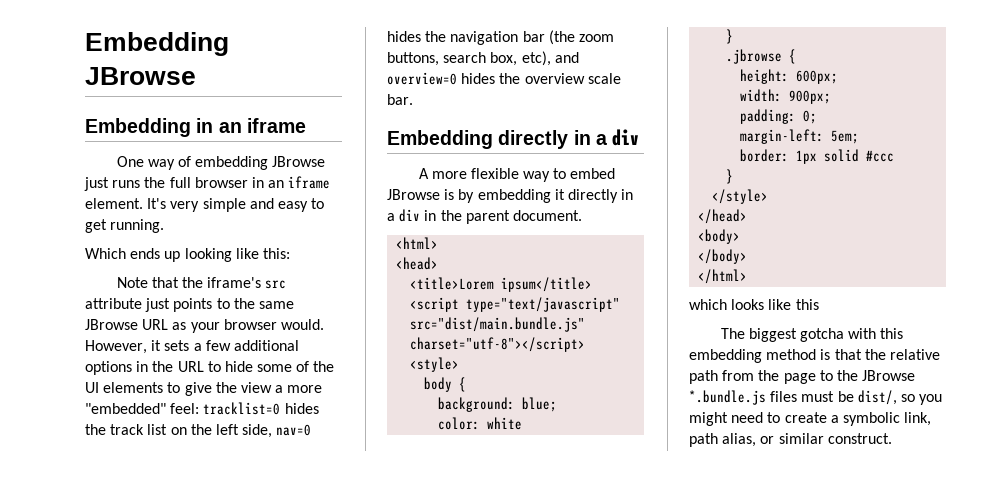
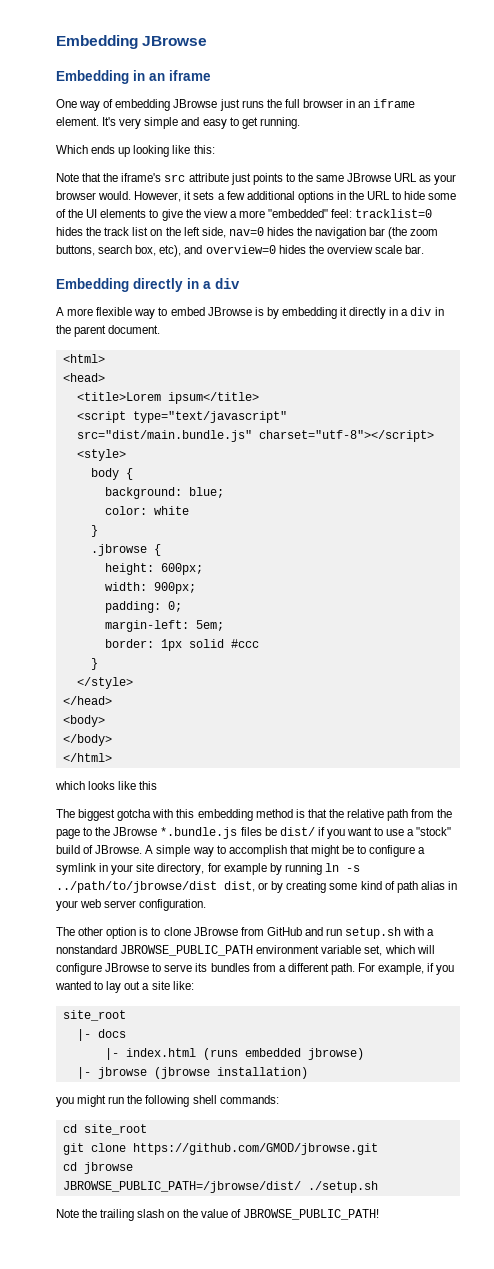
- The biggest gotcha with this embedding method is that the relative path from the page to the JBrowse *.bundle.js files must be dist/, so you might need to create a symbolic link, path alias, or similar construct.
+ The biggest gotcha with this embedding method is that the relative path from the page to the JBrowse *.bundle.js files be dist/ if you want to use a "stock" build of JBrowse. A simple way to accomplish that might be to configure a symlink in your site directory, for example by running ln -s ../path/to/jbrowse/dist dist, or by creating some kind of path alias in your web server configuration.
+ The other option is to clone JBrowse from GitHub and run setup.sh with a nonstandard JBROWSE_PUBLIC_PATH environment variable set, which will configure JBrowse to serve its bundles from a different path. For example, if you wanted to lay out a site like:
+ site_root
+ |- docs
+ |- index.html (runs embedded jbrowse)
+ |- jbrowse (jbrowse installation)
+ you might run the following shell commands:
+ cd site_root
+ git clone https://github.com/GMOD/jbrowse.git
+ cd jbrowse
+ JBROWSE_PUBLIC_PATH=/jbrowse/dist/ ./setup.sh
+ Note the trailing slash on the value of JBROWSE_PUBLIC_PATH!

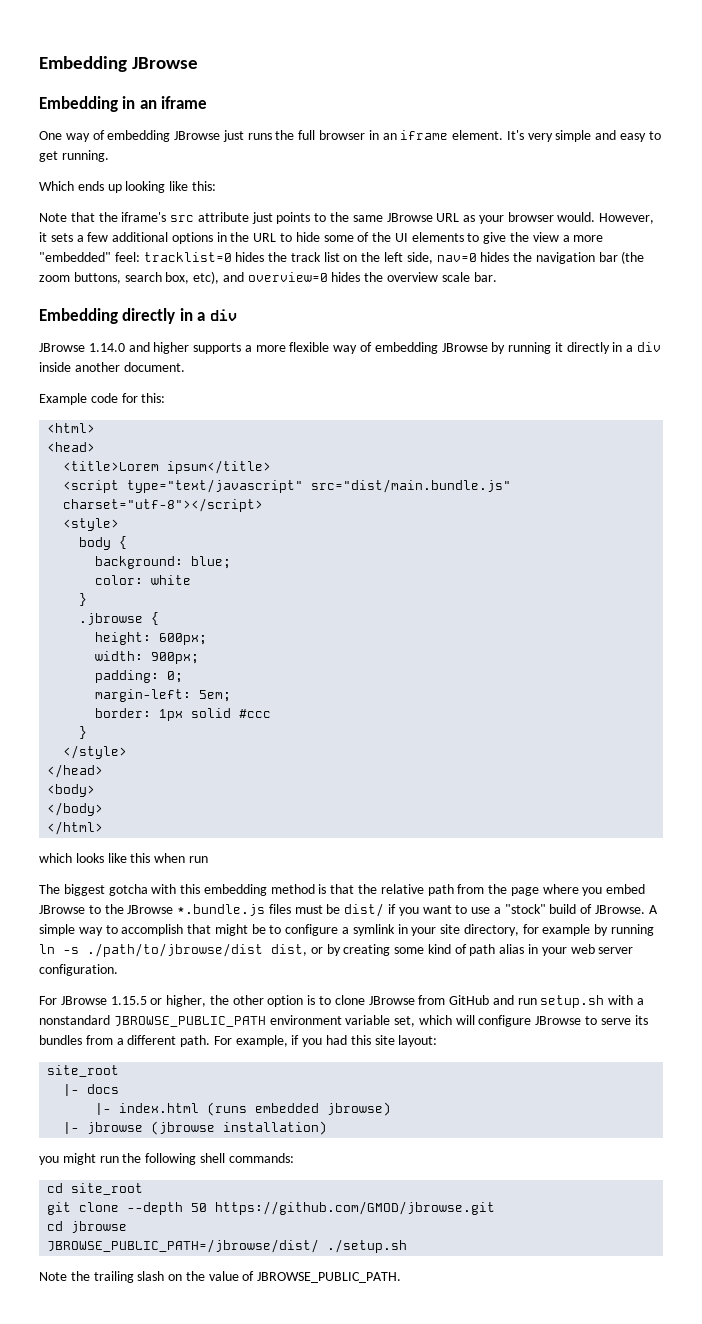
- A more flexible way to embed JBrowse is by embedding it directly in a div in the parent document.
+ JBrowse 1.14.0 and higher supports a more flexible way of embedding JBrowse by running it directly in a div inside another document.
+ Example code for this:
- which looks like this
+ which looks like this when run
- The biggest gotcha with this embedding method is that the relative path from the page to the JBrowse *.bundle.js files be dist/ if you want to use a "stock" build of JBrowse.
+ The biggest gotcha with this embedding method is that the relative path from the page where you embed JBrowse to the JBrowse *.bundle.js files must be dist/ if you want to use a "stock" build of JBrowse.
- A simple way to accomplish that might be to configure a symlink in your site directory, for example by running ln -s ../path/to/jbrowse/dist dist, or by creating some kind of path alias in your web server configuration.
+ A simple way to accomplish that might be to configure a symlink in your site directory, for example by running ln -s ./path/to/jbrowse/dist dist, or by creating some kind of path alias in your web server configuration.
- The other option is to clone JBrowse from GitHub and run setup.sh with a nonstandard JBROWSE_PUBLIC_PATH environment variable set, which will configure JBrowse to serve its bundles from a different path.
+ For JBrowse 1.15.5 or higher, the other option is to clone JBrowse from GitHub and run setup.sh with a nonstandard JBROWSE_PUBLIC_PATH environment variable set, which will configure JBrowse to serve its bundles from a different path.
- For example, if you wanted to lay out a site like:
+ For example, if you had this site layout:
- git clone https://github.com/GMOD/jbrowse.git
+ git clone --depth 50 https://github.com/GMOD/jbrowse.git
- Note the trailing slash on the value of JBROWSE_PUBLIC_PATH!
+ Note the trailing slash on the value of JBROWSE_PUBLIC_PATH.

